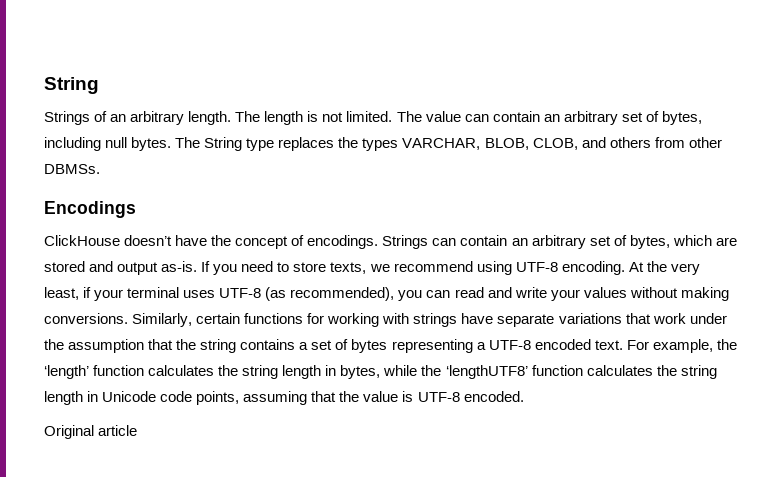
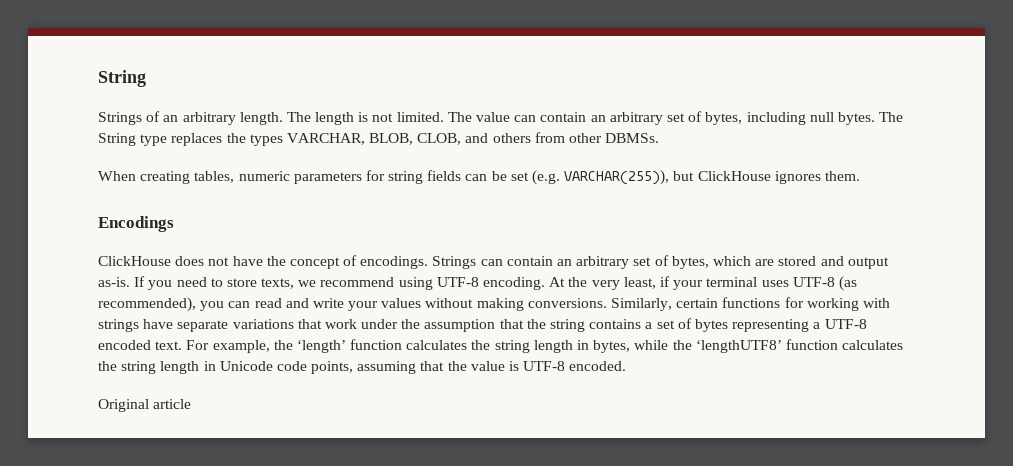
+ When creating tables, numeric parameters for string fields can be set (e.g. VARCHAR(255)), but ClickHouse ignores them.
- ClickHouse doesn’t have the concept of encodings.
+ ClickHouse does not have the concept of encodings.

